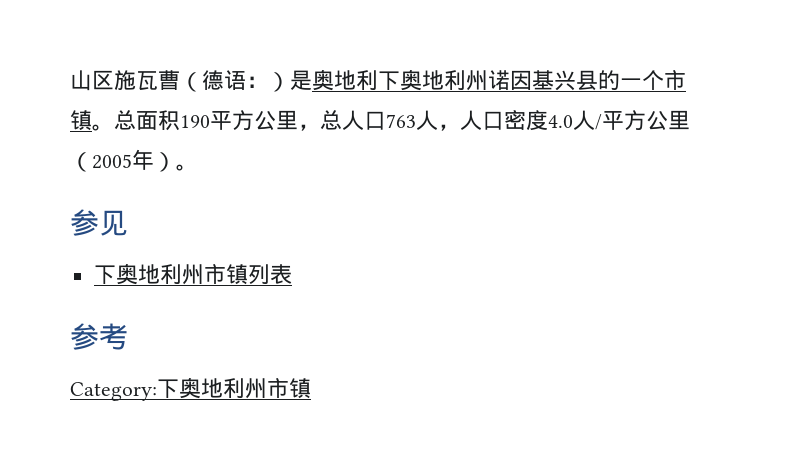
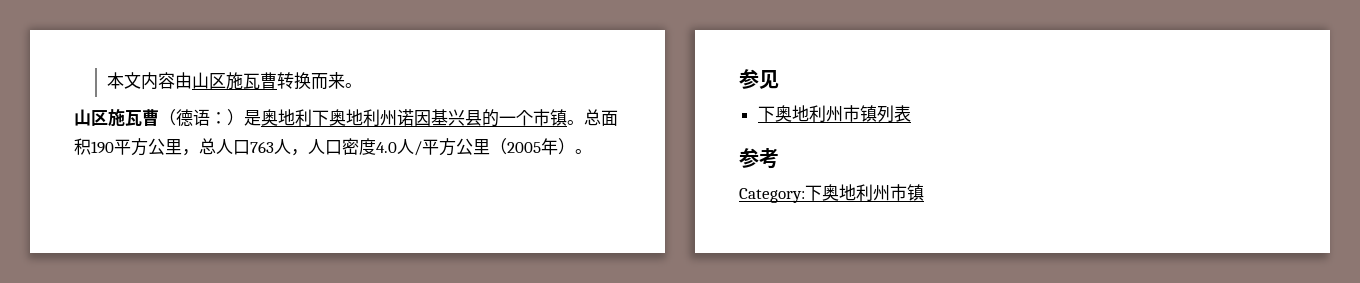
+ 本文内容由山区施瓦曹转换而来。

